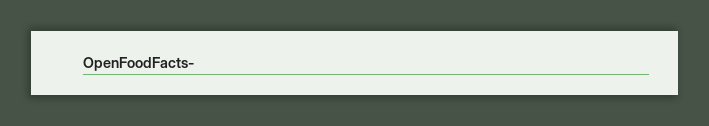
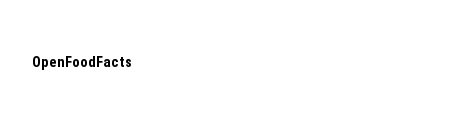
- OpenFoodFacts-
+ OpenFoodFacts

